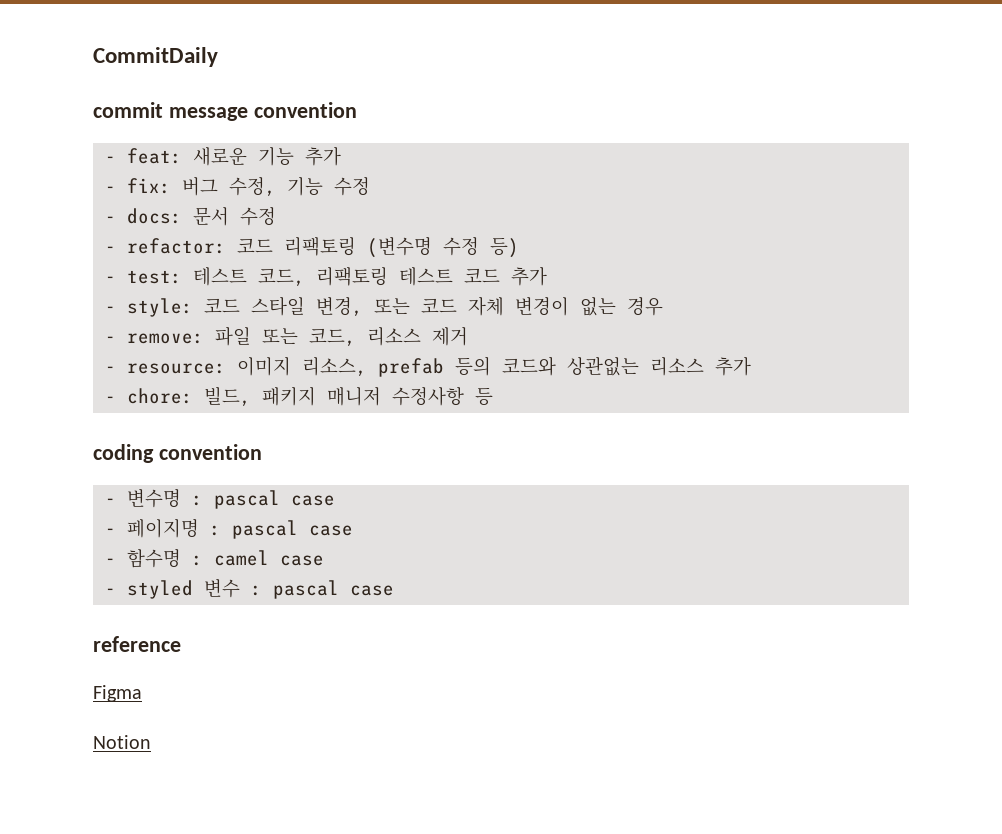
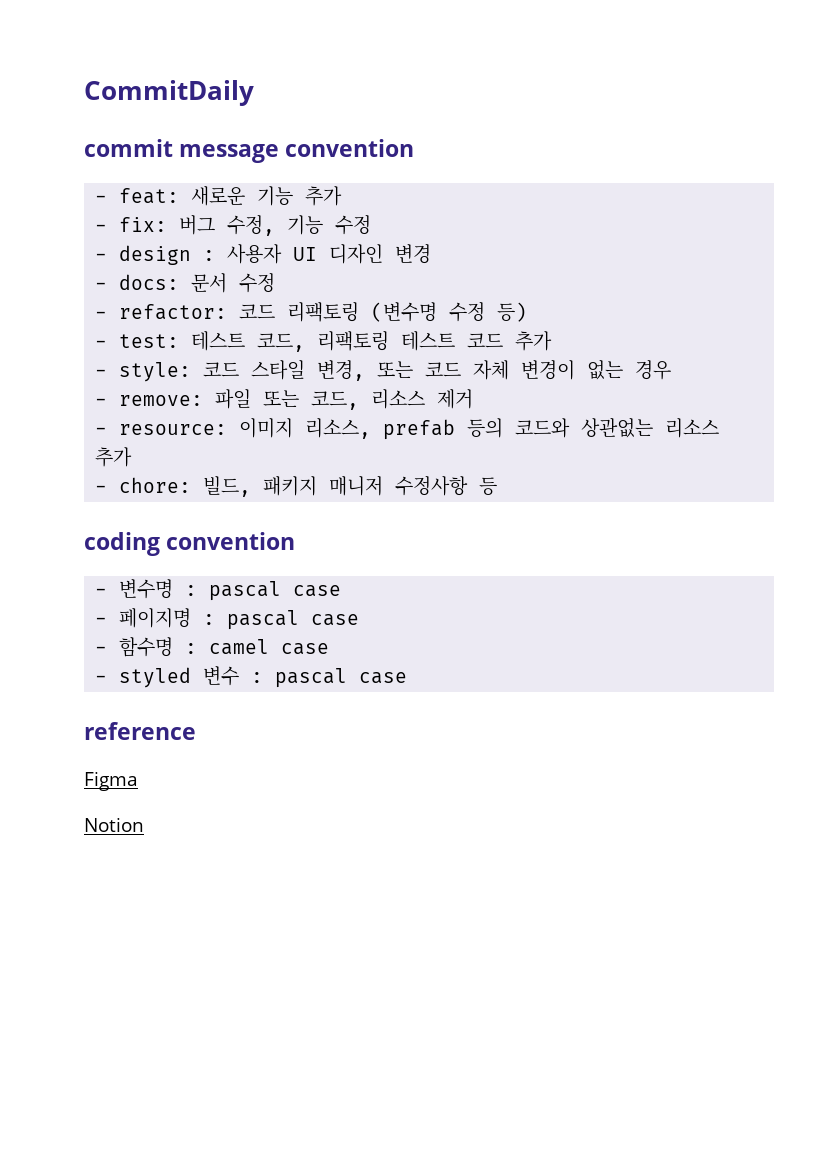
+ - design : 사용자 UI 디자인 변경

